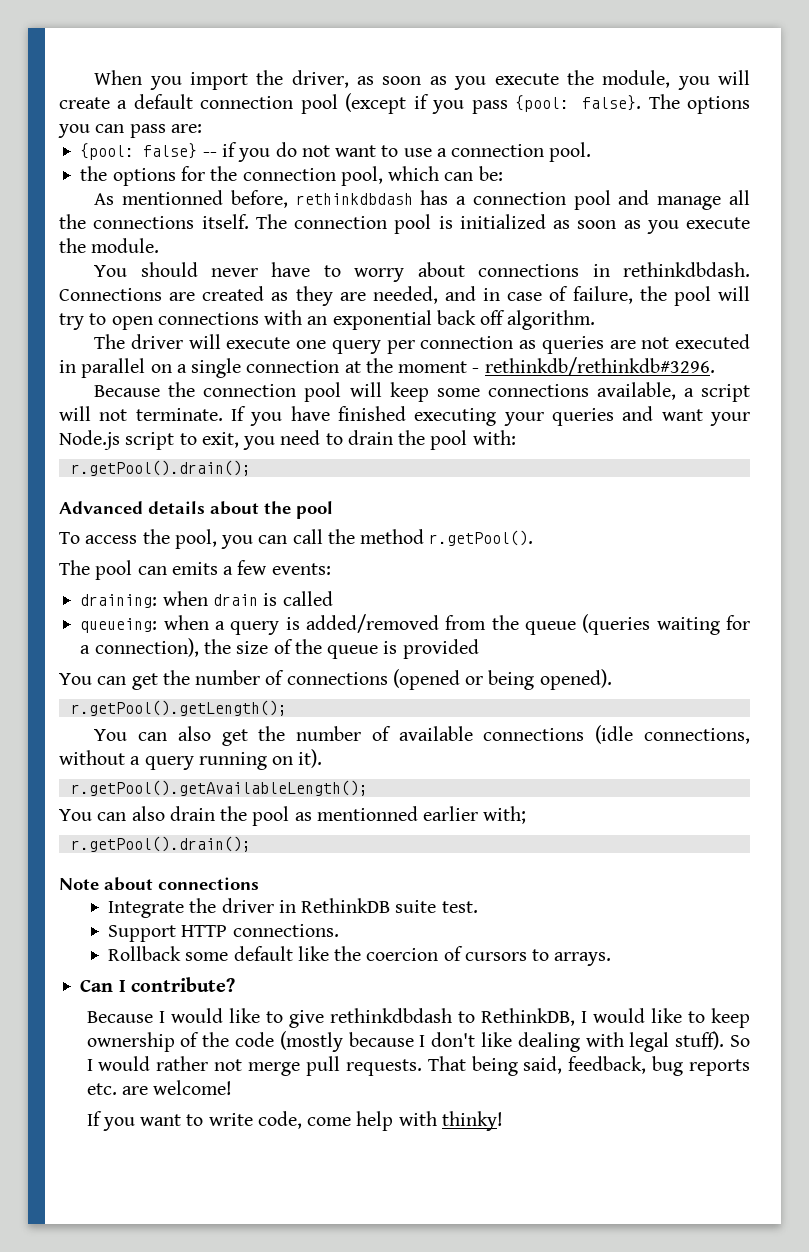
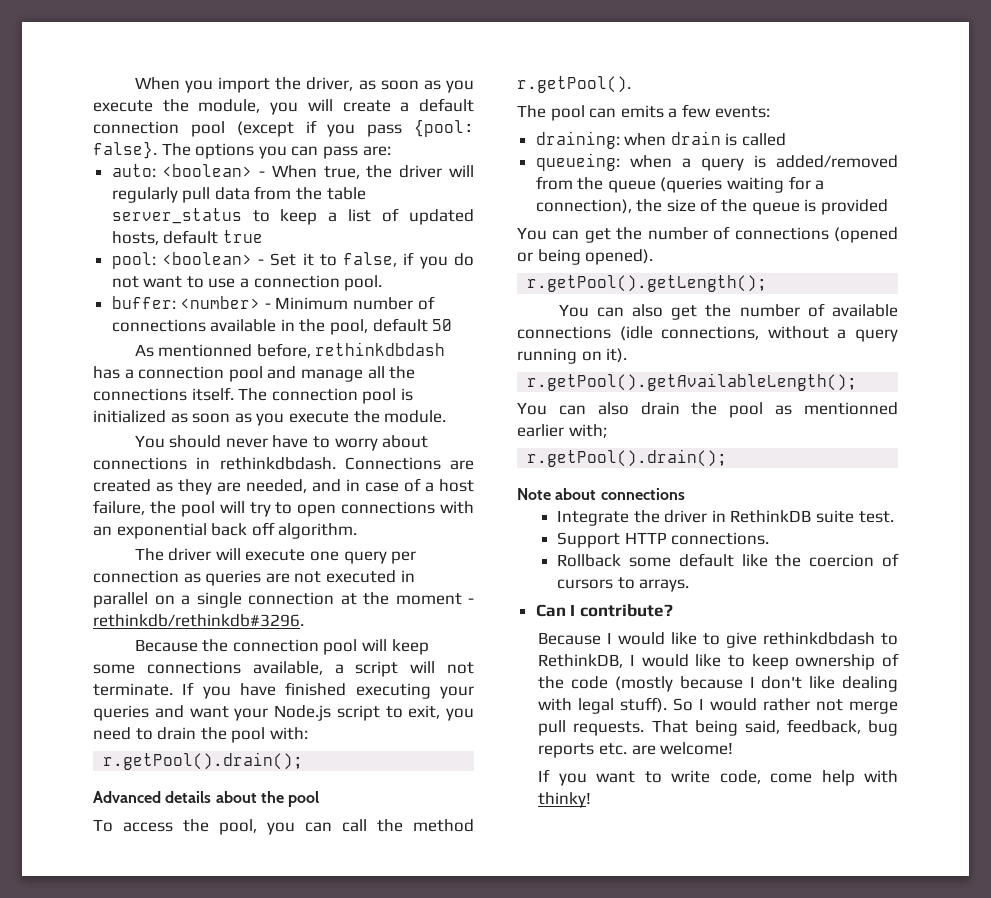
- {pool: false} -- if you do not want to use a connection pool.
+ auto: <boolean> - When true, the driver will regularly pull data from the table server_status to keep a list of updated hosts, default true
+ pool: <boolean> - Set it to false, if you do not want to use a connection pool.
- the options for the connection pool, which can be:
+ buffer: <number> - Minimum number of connections available in the pool, default 50
- Connections are created as they are needed, and in case of failure, the pool will try to open connections with an exponential back off algorithm.
+ Connections are created as they are needed, and in case of a host failure, the pool will try to open connections with an exponential back off algorithm.

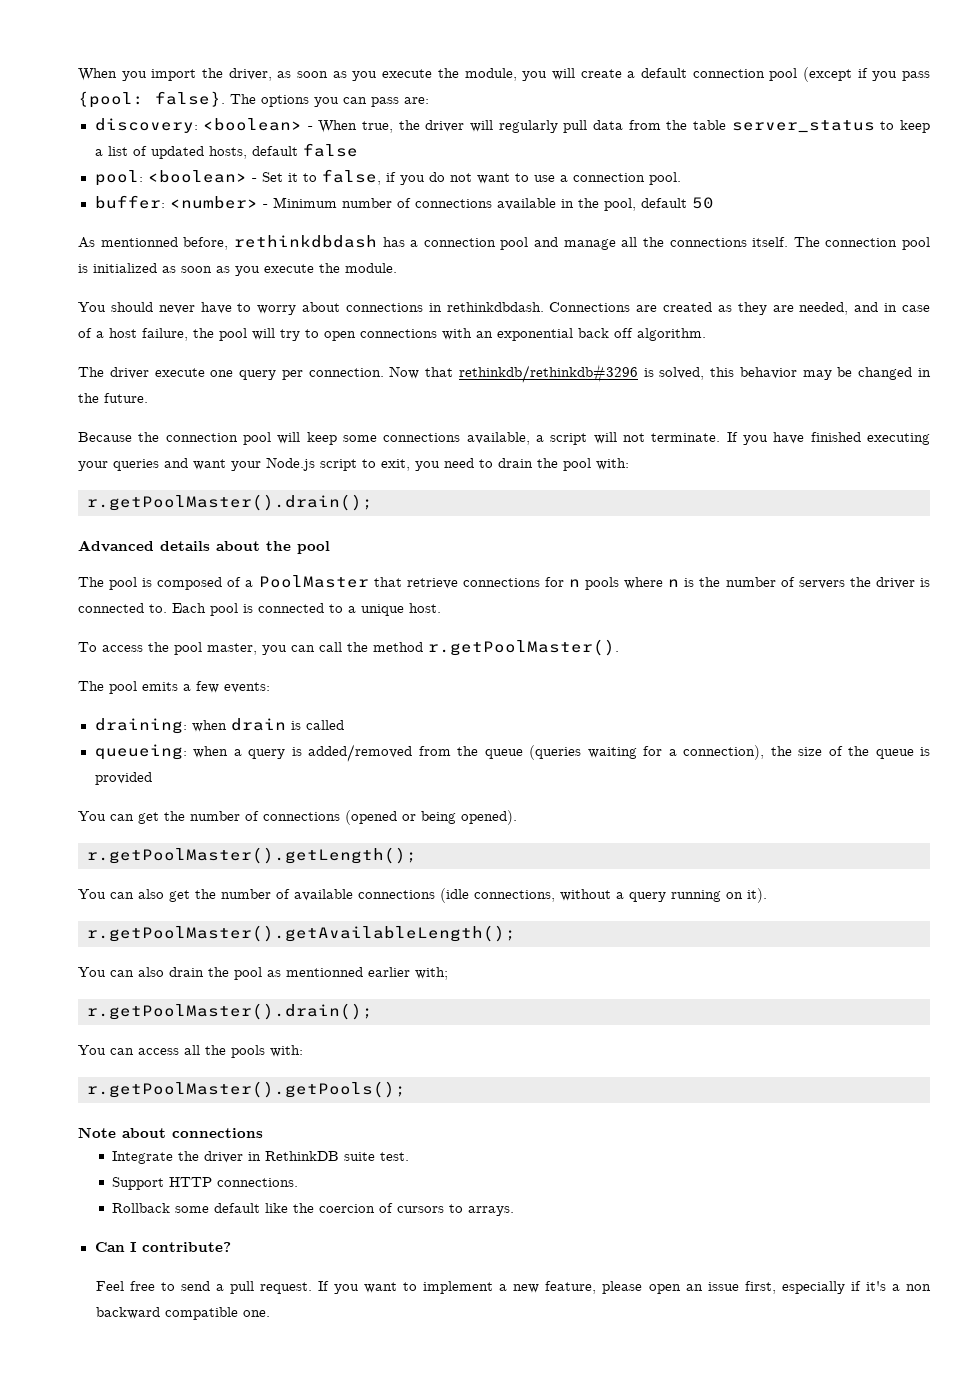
- auto: <boolean> - When true, the driver will regularly pull data from the table server_status to keep a list of updated hosts, default true
+ discovery: <boolean> - When true, the driver will regularly pull data from the table server_status to keep a list of updated hosts, default false
- The driver will execute one query per connection as queries are not executed in parallel on a single connection at the moment - rethinkdb/rethinkdb#3296.
+ The driver execute one query per connection. Now that rethinkdb/rethinkdb#3296 is solved, this behavior may be changed in the future.
  If you have finished executing your queries and want your Node.js script to exit, you need to drain the pool with:
- r.getPool().drain();
+ r.getPoolMaster().drain();
+ The pool is composed of a PoolMaster that retrieve connections for n pools where n is the number of servers the driver is connected to. Each pool is connected to a unique host.
- To access the pool, you can call the method r.getPool().
- The pool can emits a few events:
+ To access the pool master, you can call the method r.getPoolMaster().
+ The pool emits a few events:
- r.getPool().getLength();
+ r.getPoolMaster().getLength();
- r.getPool().getAvailableLength();
+ r.getPoolMaster().getAvailableLength();
  You can also drain the pool as mentionned earlier with;
- r.getPool().drain();
+ r.getPoolMaster().drain();
+ You can access all the pools with:
+ r.getPoolMaster().getPools();
- Because I would like to give rethinkdbdash to RethinkDB, I would like to keep ownership of the code (mostly because I don't like dealing with legal stuff). So I would rather not merge pull requests. That being said, feedback, bug reports etc. are welcome!
- If you want to write code, come help with thinky!
+ Feel free to send a pull request. If you want to implement a new feature, please open an issue first, especially if it's a non backward compatible one.

